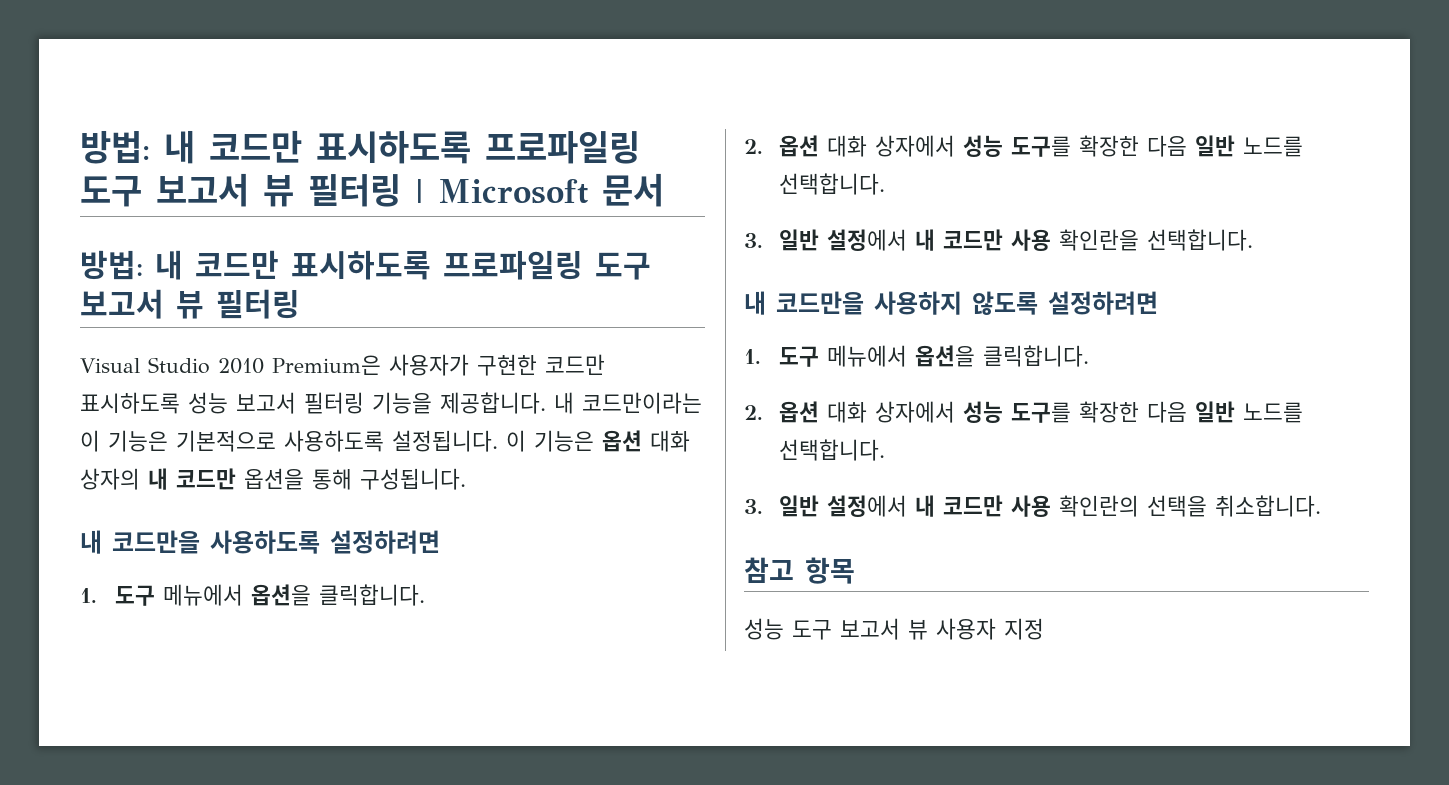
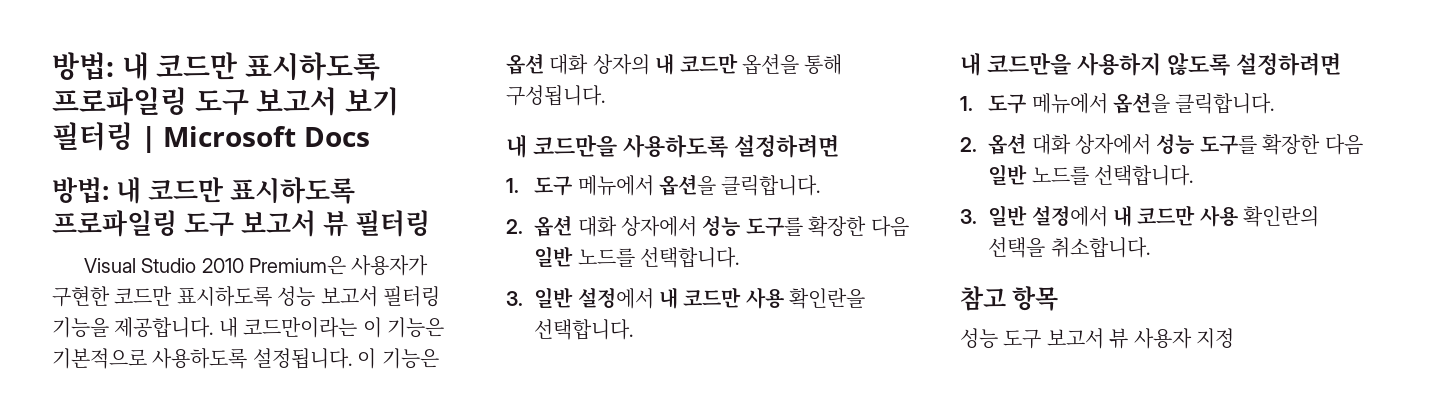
- 방법: 내 코드만 표시하도록 프로파일링 도구 보고서 뷰 필터링 | Microsoft 문서
+ 방법: 내 코드만 표시하도록 프로파일링 도구 보고서 보기 필터링 | Microsoft Docs

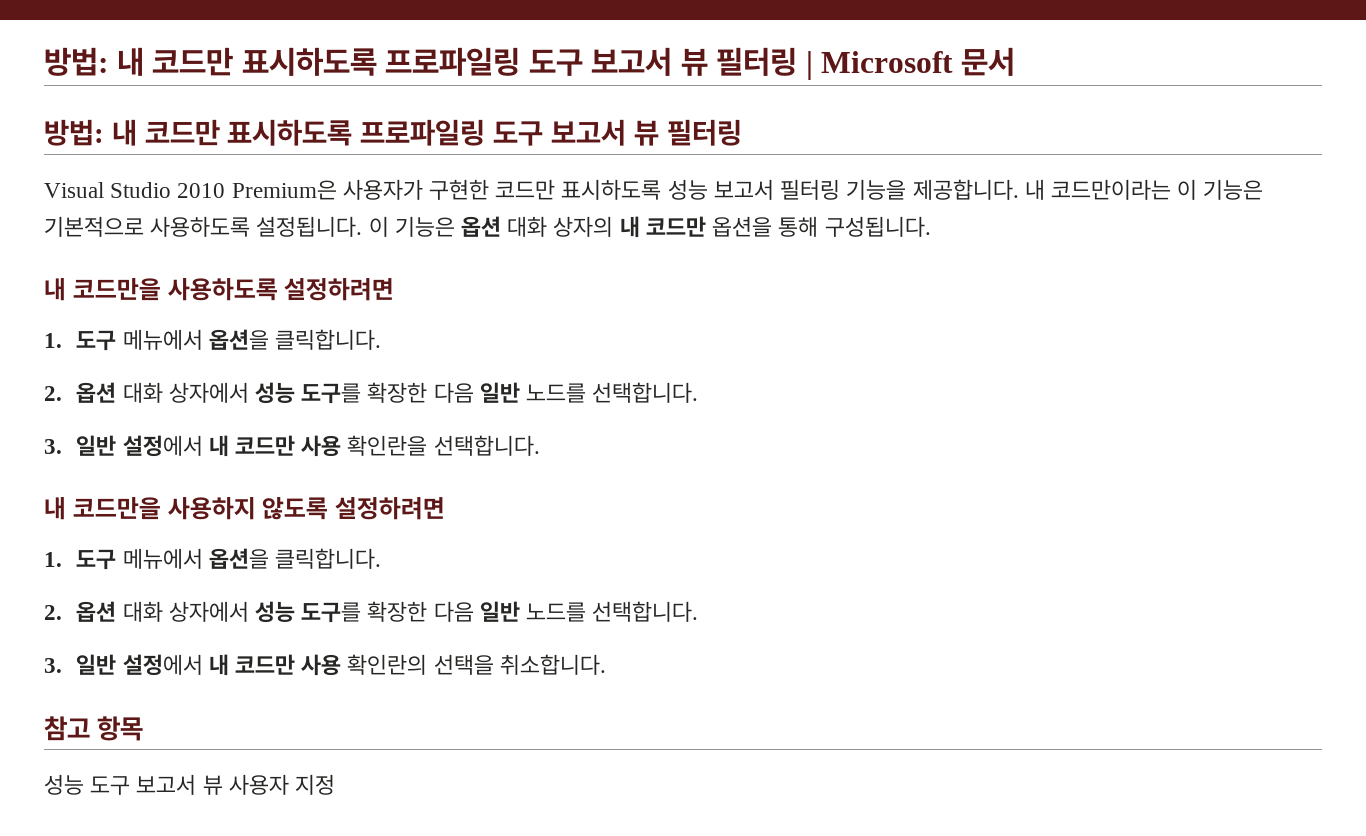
- 방법: 내 코드만 표시하도록 프로파일링 도구 보고서 보기 필터링 | Microsoft Docs
+ 방법: 내 코드만 표시하도록 프로파일링 도구 보고서 뷰 필터링 | Microsoft 문서

